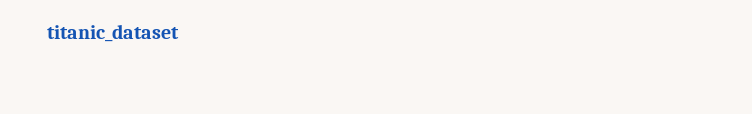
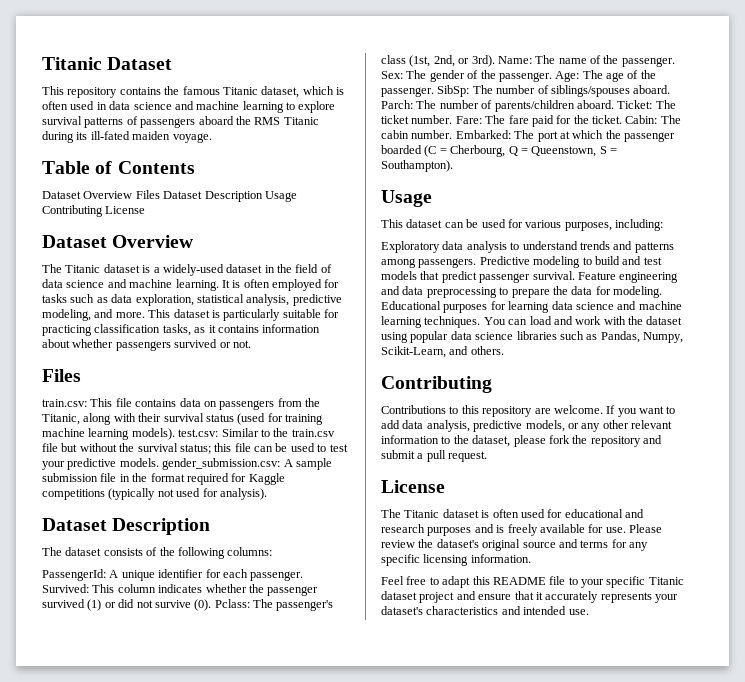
- titanic_dataset
+ Titanic Dataset
+ This repository contains the famous Titanic dataset, which is often used in data science and machine learning to explore survival patterns of passengers aboard the RMS Titanic during its ill-fated maiden voyage.
+ Table of Contents
+ Dataset Overview Files Dataset Description Usage Contributing License
+ Dataset Overview
+ The Titanic dataset is a widely-used dataset in the field of data science and machine learning. It is often employed for tasks such as data exploration, statistical analysis, predictive modeling, and more. This dataset is particularly suitable for practicing classification tasks, as it contains information about whether passengers survived or not.
+ Files
+ train.csv: This file contains data on passengers from the Titanic, along with their survival status (used for training machine learning models). test.csv: Similar to the train.csv file but without the survival status; this file can be used to test your predictive models. gender_submission.csv: A sample submission file in the format required for Kaggle competitions (typically not used for analysis).
+ Dataset Description
+ The dataset consists of the following columns:
+ PassengerId: A unique identifier for each passenger. Survived: This column indicates whether the passenger survived (1) or did not survive (0). Pclass: The passenger's class (1st, 2nd, or 3rd). Name: The name of the passenger. Sex: The gender of the passenger. Age: The age of the passenger. SibSp: The number of siblings/spouses aboard. Parch: The number of parents/children aboard. Ticket: The ticket number. Fare: The fare paid for the ticket. Cabin: The cabin number. Embarked: The port at which the passenger boarded (C = Cherbourg, Q = Queenstown, S = Southampton).
+ Usage
+ This dataset can be used for various purposes, including:
+ Exploratory data analysis to understand trends and patterns among passengers. Predictive modeling to build and test models that predict passenger survival. Feature engineering and data preprocessing to prepare the data for modeling. Educational purposes for learning data science and machine learning techniques. You can load and work with the dataset using popular data science libraries such as Pandas, Numpy, Scikit-Learn, and others.
+ Contributing
+ Contributions to this repository are welcome. If you want to add data analysis, predictive models, or any other relevant information to the dataset, please fork the repository and submit a pull request.
+ License
+ The Titanic dataset is often used for educational and research purposes and is freely available for use. Please review the dataset's original source and terms for any specific licensing information.
+ Feel free to adapt this README file to your specific Titanic dataset project and ensure that it accurately represents your dataset's characteristics and intended use.

